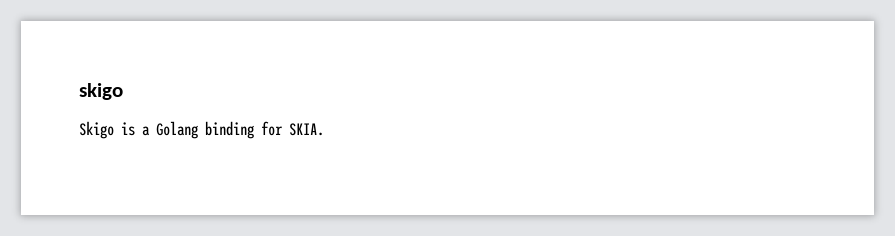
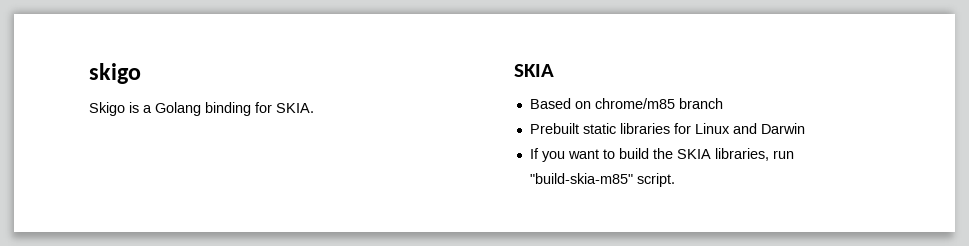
  Skigo is a Golang binding for SKIA.
+ SKIA
+ Based on chrome/m85 branch
+ Prebuilt static libraries for Linux and Darwin
+ If you want to build the SKIA libraries, run "build-skia-m85" script.

